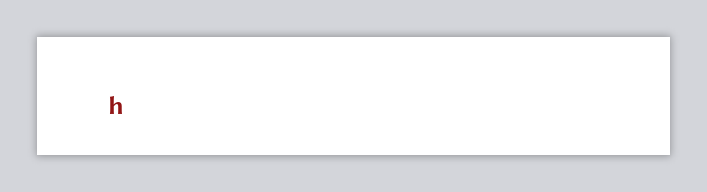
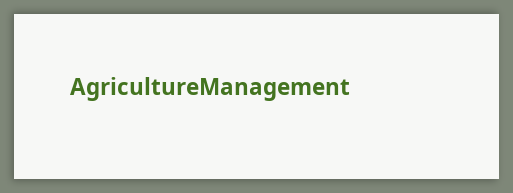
- h
+ AgricultureManagement

